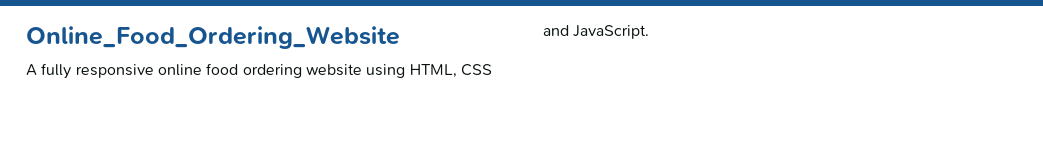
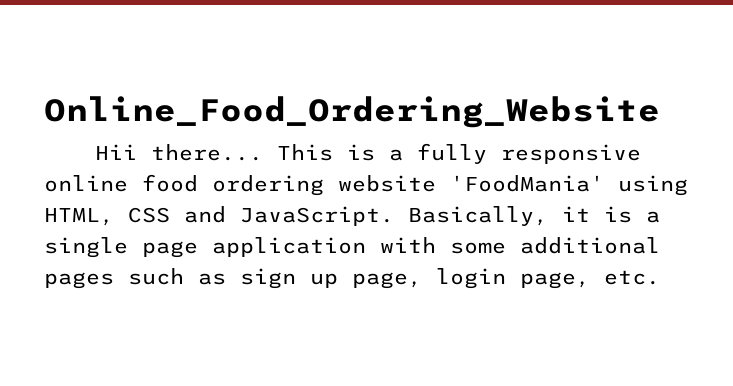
- A fully responsive online food ordering website using HTML, CSS and JavaScript.
+ Hii there... This is a fully responsive online food ordering website 'FoodMania' using HTML, CSS and JavaScript.
+ Basically, it is a single page application with some additional pages such as sign up page, login page, etc.

